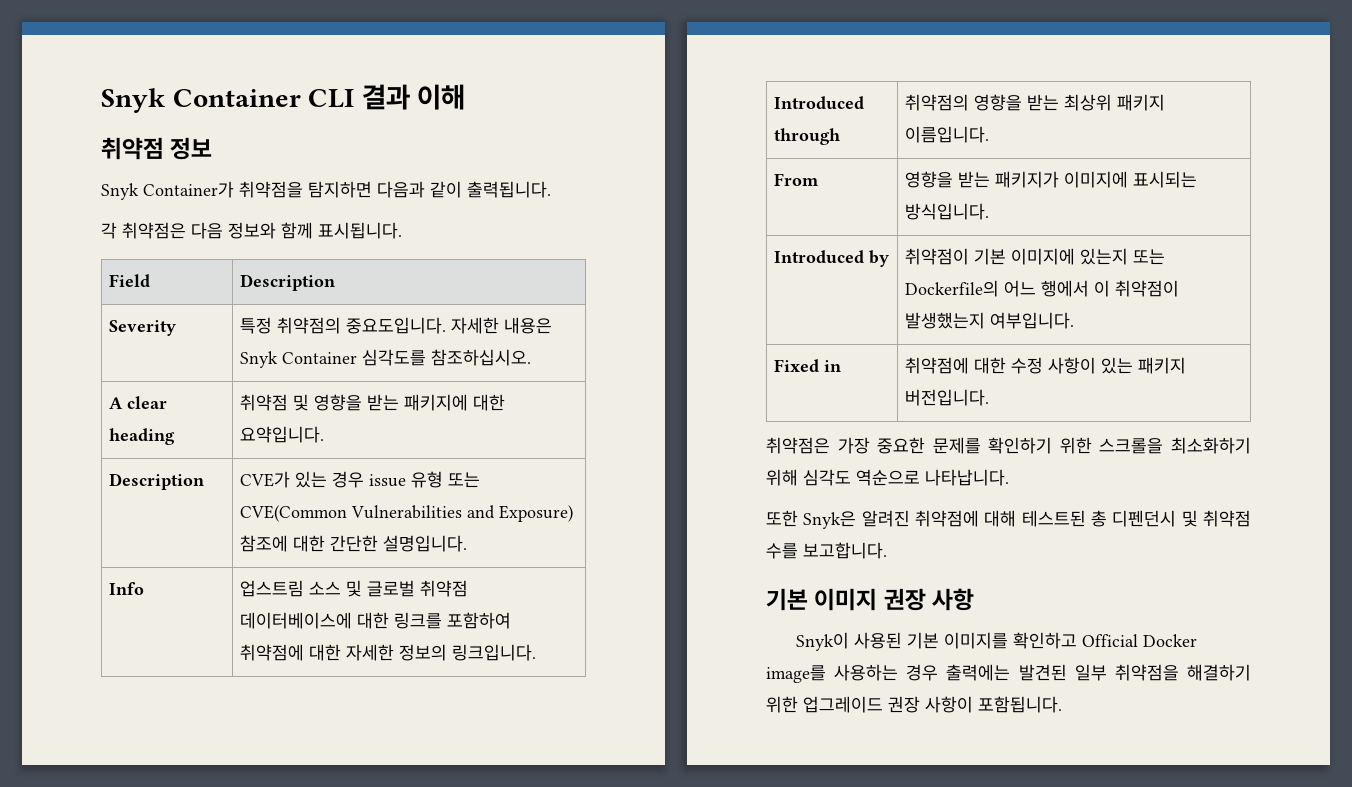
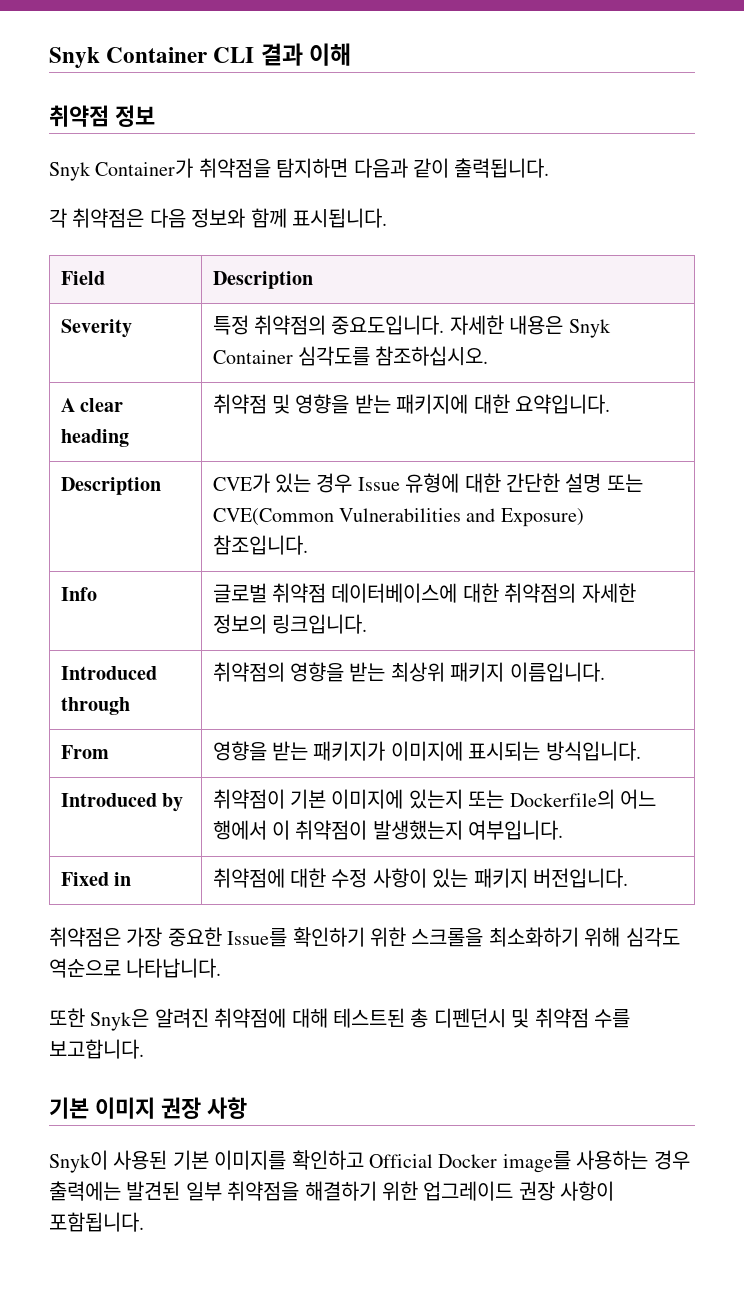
- Description | CVE가 있는 경우 issue 유형 또는 CVE(Common Vulnerabilities and Exposure) 참조에 대한 간단한 설명입니다.
- Info | 업스트림 소스 및 글로벌 취약점 데이터베이스에 대한 링크를 포함하여 취약점에 대한 자세한 정보의 링크입니다.
+ Description | CVE가 있는 경우 Issue 유형에 대한 간단한 설명 또는 CVE(Common Vulnerabilities and Exposure) 참조입니다.
+ Info | 글로벌 취약점 데이터베이스에 대한 취약점의 자세한 정보의 링크입니다.
- 취약점은 가장 중요한 문제를 확인하기 위한 스크롤을 최소화하기 위해 심각도 역순으로 나타납니다.
+ 취약점은 가장 중요한 Issue를 확인하기 위한 스크롤을 최소화하기 위해 심각도 역순으로 나타납니다.

